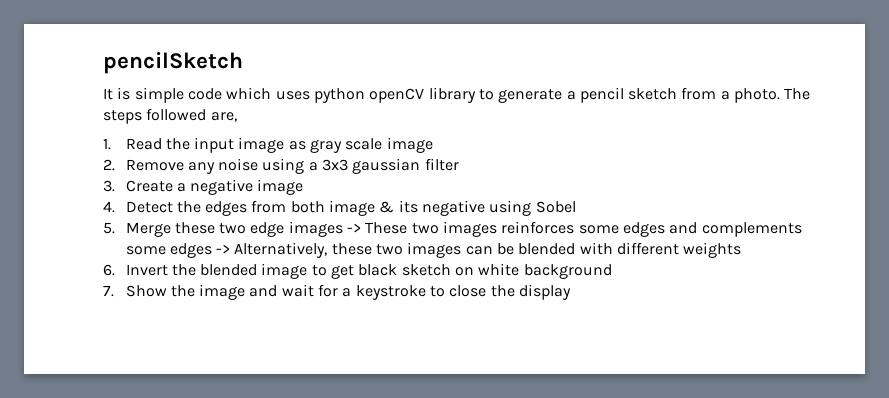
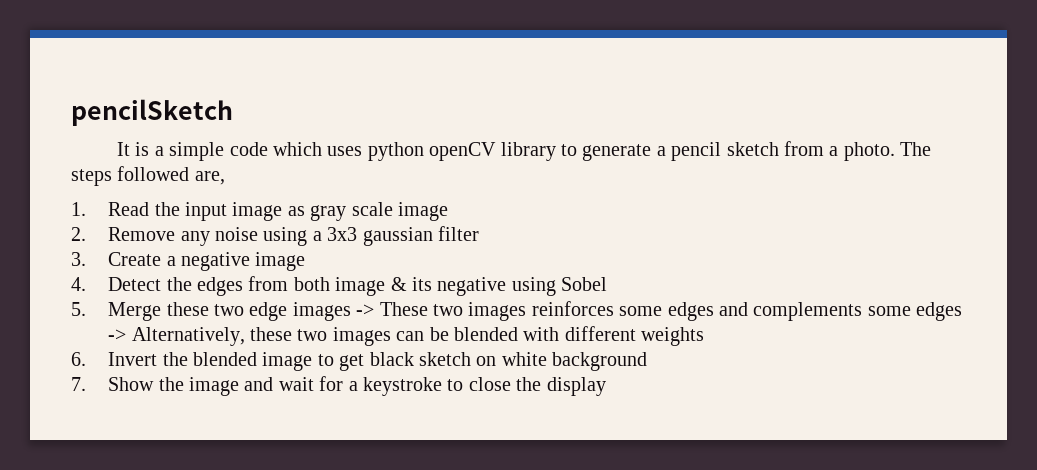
- It is simple code which uses python openCV library to generate a pencil sketch from a photo.
+ It is a simple code which uses python openCV library to generate a pencil sketch from a photo.

